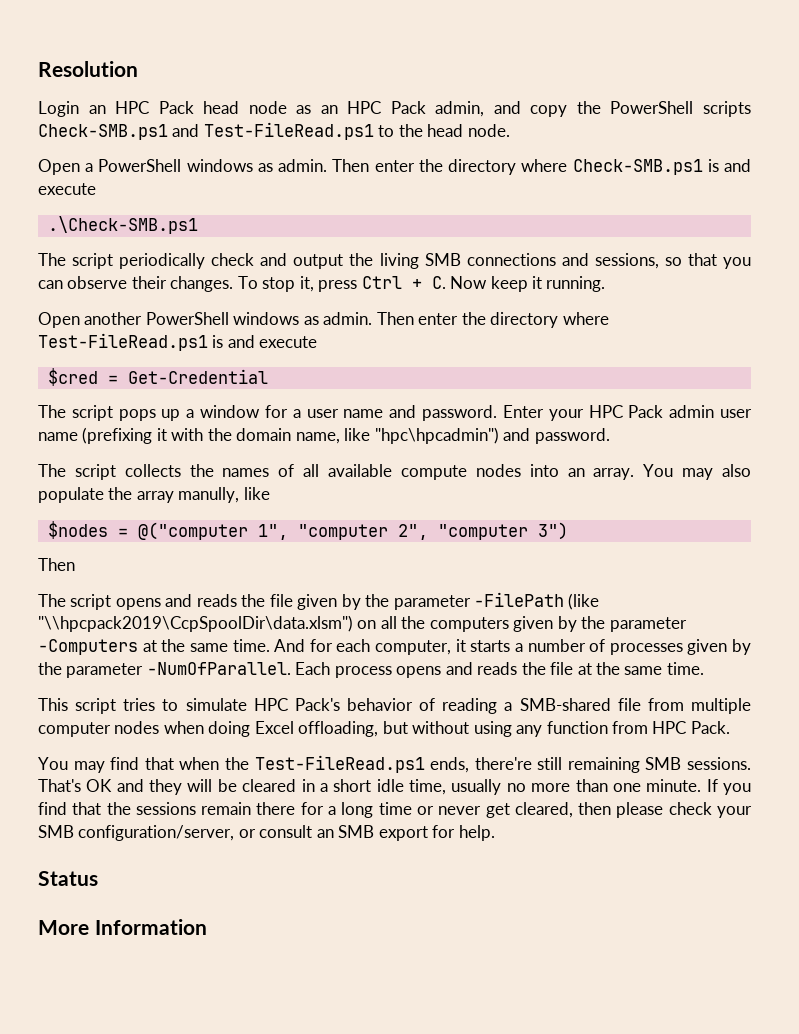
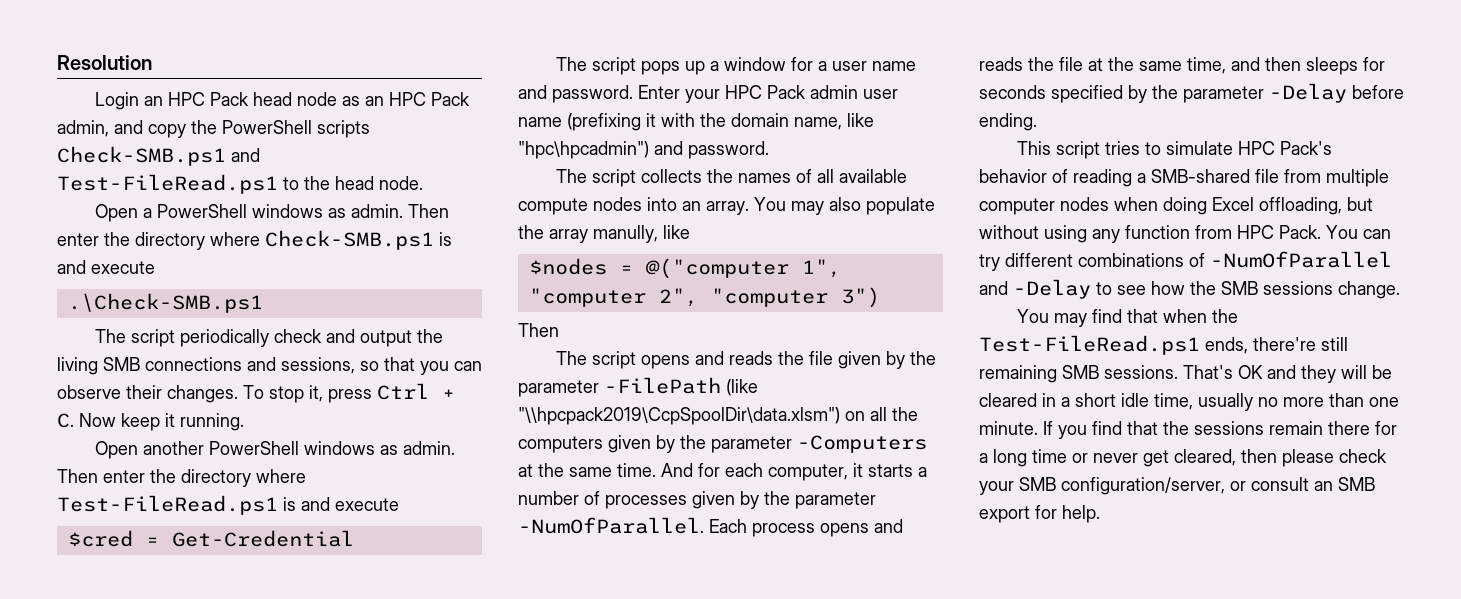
- Each process opens and reads the file at the same time.
+ Each process opens and reads the file at the same time, and then sleeps for seconds specified by the parameter -Delay before ending.
+ You can try different combinations of -NumOfParallel and -Delay to see how the SMB sessions change.
- Status
- More Information

